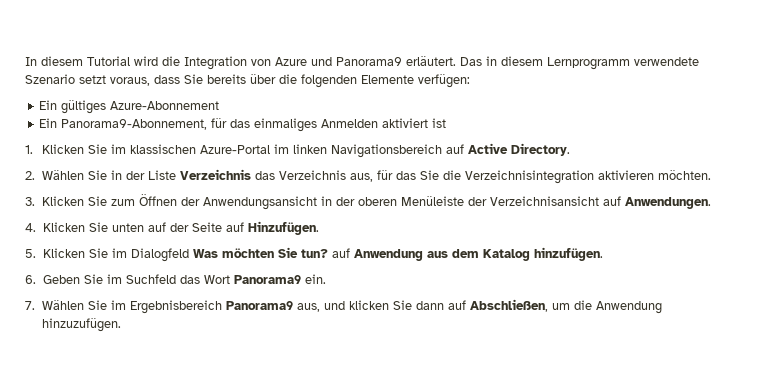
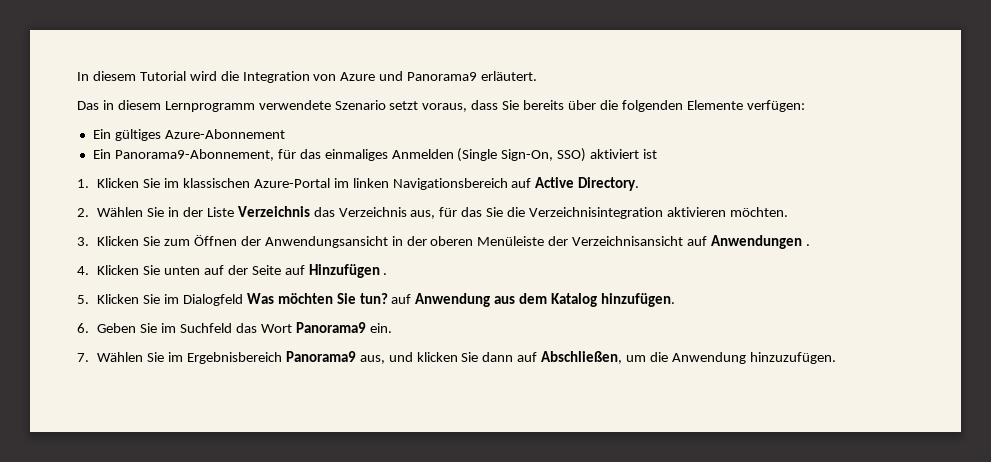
- In diesem Tutorial wird die Integration von Azure und Panorama9 erläutert. Das in diesem Lernprogramm verwendete Szenario setzt voraus, dass Sie bereits über die folgenden Elemente verfügen:
+ In diesem Tutorial wird die Integration von Azure und Panorama9 erläutert.
+ Das in diesem Lernprogramm verwendete Szenario setzt voraus, dass Sie bereits über die folgenden Elemente verfügen:
- Ein Panorama9-Abonnement, für das einmaliges Anmelden aktiviert ist
+ Ein Panorama9-Abonnement, für das einmaliges Anmelden (Single Sign-On, SSO) aktiviert ist
- 3. Klicken Sie zum Öffnen der Anwendungsansicht in der oberen Menüleiste der Verzeichnisansicht auf Anwendungen.
+ 3. Klicken Sie zum Öffnen der Anwendungsansicht in der oberen Menüleiste der Verzeichnisansicht auf Anwendungen .
- 4. Klicken Sie unten auf der Seite auf Hinzufügen.
+ 4. Klicken Sie unten auf der Seite auf Hinzufügen .

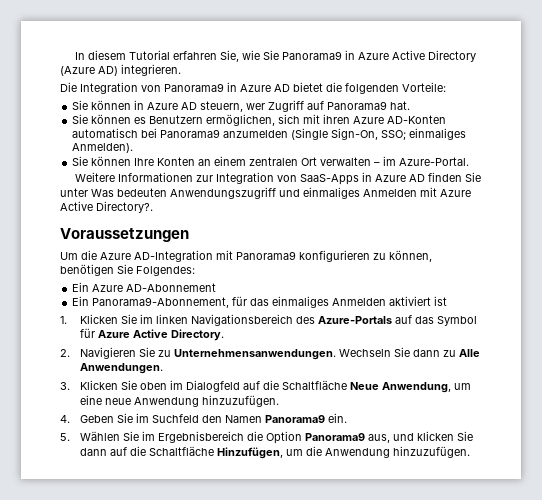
- In diesem Tutorial wird die Integration von Azure und Panorama9 erläutert.
- Das in diesem Lernprogramm verwendete Szenario setzt voraus, dass Sie bereits über die folgenden Elemente verfügen:
- Ein gültiges Azure-Abonnement
+ In diesem Tutorial erfahren Sie, wie Sie Panorama9 in Azure Active Directory (Azure AD) integrieren.
+ Die Integration von Panorama9 in Azure AD bietet die folgenden Vorteile:
+ Sie können in Azure AD steuern, wer Zugriff auf Panorama9 hat.
+ Sie können es Benutzern ermöglichen, sich mit ihren Azure AD-Konten automatisch bei Panorama9 anzumelden (Single Sign-On, SSO; einmaliges Anmelden).
+ Sie können Ihre Konten an einem zentralen Ort verwalten – im Azure-Portal.
+ Weitere Informationen zur Integration von SaaS-Apps in Azure AD finden Sie unter Was bedeuten Anwendungszugriff und einmaliges Anmelden mit Azure Active Directory?.
+ Voraussetzungen
+ Um die Azure AD-Integration mit Panorama9 konfigurieren zu können, benötigen Sie Folgendes:
+ Ein Azure AD-Abonnement
- Ein Panorama9-Abonnement, für das einmaliges Anmelden (Single Sign-On, SSO) aktiviert ist
+ Ein Panorama9-Abonnement, für das einmaliges Anmelden aktiviert ist
- 1. Klicken Sie im klassischen Azure-Portal im linken Navigationsbereich auf Active Directory.
- 2. Wählen Sie in der Liste Verzeichnis das Verzeichnis aus, für das Sie die Verzeichnisintegration aktivieren möchten.
- 3. Klicken Sie zum Öffnen der Anwendungsansicht in der oberen Menüleiste der Verzeichnisansicht auf Anwendungen .
- 4. Klicken Sie unten auf der Seite auf Hinzufügen .
- 5. Klicken Sie im Dialogfeld Was möchten Sie tun? auf Anwendung aus dem Katalog hinzufügen.
- 6. Geben Sie im Suchfeld das Wort Panorama9 ein.
+ 1. Klicken Sie im linken Navigationsbereich des Azure-Portals auf das Symbol für Azure Active Directory.
+ 2. Navigieren Sie zu Unternehmensanwendungen. Wechseln Sie dann zu Alle Anwendungen.
+ 3. Klicken Sie oben im Dialogfeld auf die Schaltfläche Neue Anwendung, um eine neue Anwendung hinzuzufügen.
+ 4. Geben Sie im Suchfeld den Namen Panorama9 ein.
- 7. Wählen Sie im Ergebnisbereich Panorama9 aus, und klicken Sie dann auf Abschließen, um die Anwendung hinzuzufügen.
+ 5. Wählen Sie im Ergebnisbereich die Option Panorama9 aus, und klicken Sie dann auf die Schaltfläche Hinzufügen, um die Anwendung hinzuzufügen.

